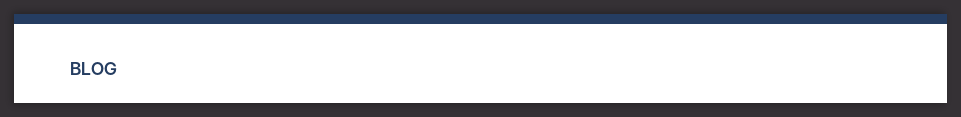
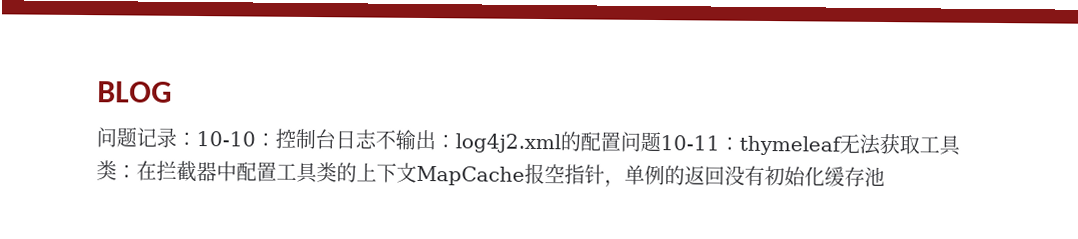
+ 问题记录：10-10：控制台日志不输出：log4j2.xml的配置问题10-11：thymeleaf无法获取工具类：在拦截器中配置工具类的上下文MapCache报空指针，单例的返回没有初始化缓存池

